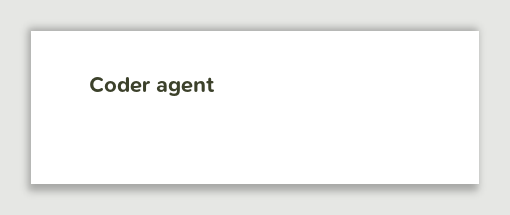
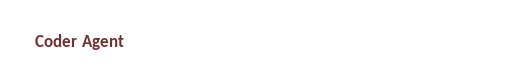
- Coder agent
+ Coder Agent

